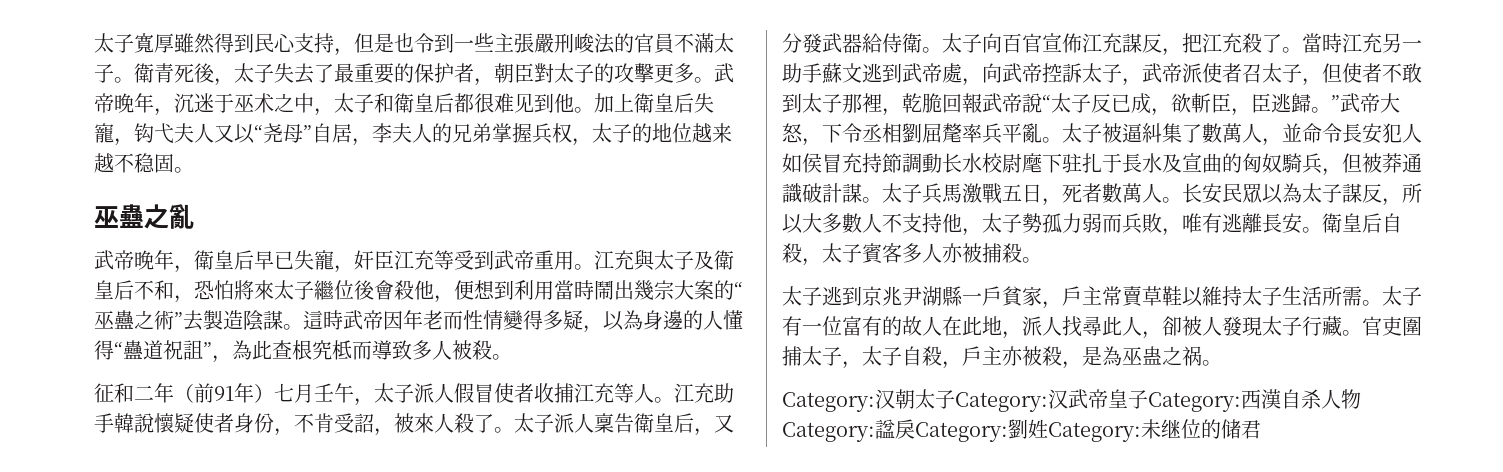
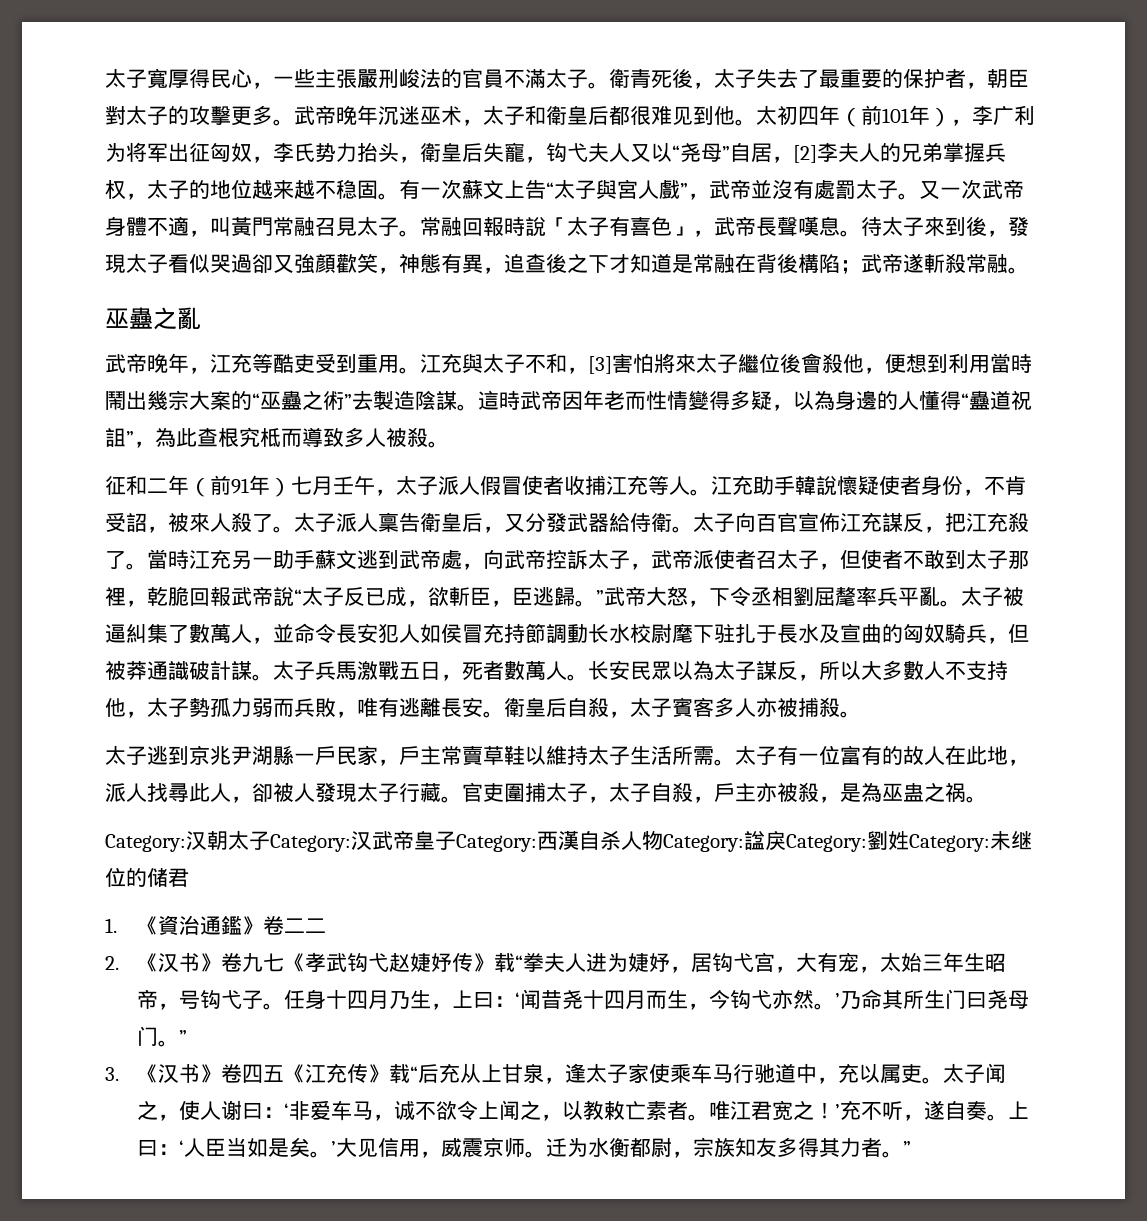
- 太子寬厚雖然得到民心支持，但是也令到一些主張嚴刑峻法的官員不滿太子。
+ 太子寬厚得民心，一些主張嚴刑峻法的官員不滿太子。
- 武帝晚年，沉迷于巫术之中，太子和衛皇后都很难见到他。
+ 武帝晚年沉迷巫术，太子和衛皇后都很难见到他。
- 加上衛皇后失寵，钩弋夫人又以“尧母”自居，李夫人的兄弟掌握兵权，太子的地位越来越不稳固。
+ 太初四年（前101年），李广利为将军出征匈奴，李氏势力抬头，衛皇后失寵，钩弋夫人又以“尧母”自居，[2]李夫人的兄弟掌握兵权，太子的地位越来越不稳固。有一次蘇文上告“太子與宮人戲”，武帝並沒有處罰太子。又一次武帝身體不適，叫黃門常融召見太子。常融回報時說「太子有喜色」，武帝長聲嘆息。待太子來到後，發現太子看似哭過卻又強顏歡笑，神態有異，追查後之下才知道是常融在背後構陷；武帝遂斬殺常融。
- 武帝晚年，衛皇后早已失寵，奸臣江充等受到武帝重用。江充與太子及衛皇后不和，恐怕將來太子繼位後會殺他，便想到利用當時鬧出幾宗大案的“巫蠱之術”去製造陰謀。
+ 武帝晚年，江充等酷吏受到重用。江充與太子不和，[3]害怕將來太子繼位後會殺他，便想到利用當時鬧出幾宗大案的“巫蠱之術”去製造陰謀。
- 太子逃到京兆尹湖縣一戶貧家，戶主常賣草鞋以維持太子生活所需。
+ 太子逃到京兆尹湖縣一戶民家，戶主常賣草鞋以維持太子生活所需。
+ 1.《資治通鑑》卷二二
+ 2.《汉书》卷九七《孝武钩弋赵婕妤传》载“拳夫人进为婕妤，居钩弋宫，大有宠，太始三年生昭帝，号钩弋子。任身十四月乃生，上曰：‘闻昔尧十四月而生，今钩弋亦然。’乃命其所生门曰尧母门。”
+ 3.《汉书》卷四五《江充传》载“后充从上甘泉，逢太子家使乘车马行驰道中，充以属吏。太子闻之，使人谢曰：‘非爱车马，诚不欲令上闻之，以教敕亡素者。唯江君宽之！’充不听，遂自奏。上曰：‘人臣当如是矣。’大见信用，威震京师。迁为水衡都尉，宗族知友多得其力者。”

